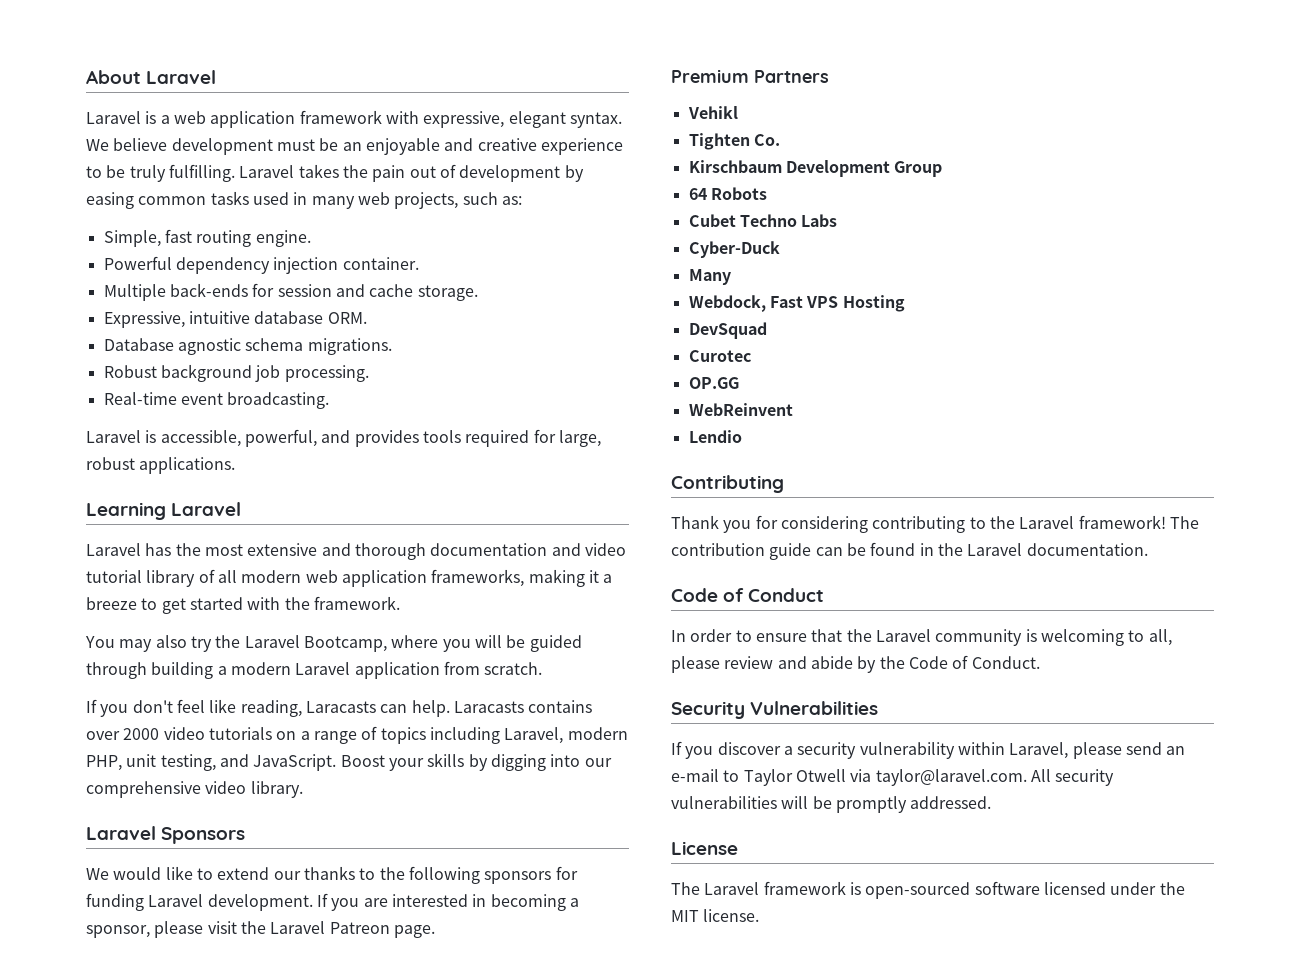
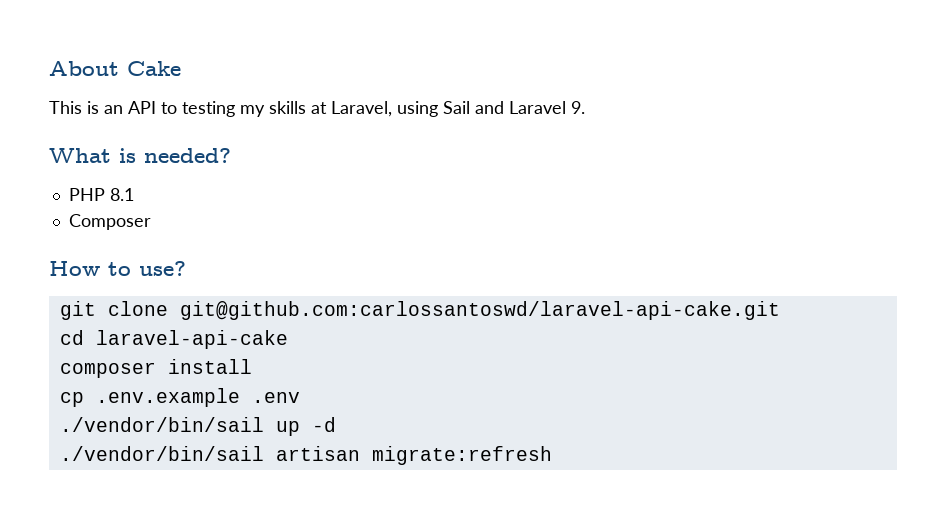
- About Laravel
- Laravel is a web application framework with expressive, elegant syntax. We believe development must be an enjoyable and creative experience to be truly fulfilling. Laravel takes the pain out of development by easing common tasks used in many web projects, such as:
- Simple, fast routing engine.
- Powerful dependency injection container.
- Multiple back-ends for session and cache storage.
- Expressive, intuitive database ORM.
- Database agnostic schema migrations.
- Robust background job processing.
- Real-time event broadcasting.
- Laravel is accessible, powerful, and provides tools required for large, robust applications.
- Learning Laravel
- Laravel has the most extensive and thorough documentation and video tutorial library of all modern web application frameworks, making it a breeze to get started with the framework.
- You may also try the Laravel Bootcamp, where you will be guided through building a modern Laravel application from scratch.
- If you don't feel like reading, Laracasts can help. Laracasts contains over 2000 video tutorials on a range of topics including Laravel, modern PHP, unit testing, and JavaScript. Boost your skills by digging into our comprehensive video library.
- Laravel Sponsors
- We would like to extend our thanks to the following sponsors for funding Laravel development. If you are interested in becoming a sponsor, please visit the Laravel Patreon page.
- Premium Partners
- Vehikl
- Tighten Co.
- Kirschbaum Development Group
- 64 Robots
- Cubet Techno Labs
- Cyber-Duck
- Many
- Webdock, Fast VPS Hosting
- DevSquad
- Curotec
- OP.GG
- WebReinvent
- Lendio
- Contributing
- Thank you for considering contributing to the Laravel framework! The contribution guide can be found in the Laravel documentation.
- Code of Conduct
- In order to ensure that the Laravel community is welcoming to all, please review and abide by the Code of Conduct.
- Security Vulnerabilities
- If you discover a security vulnerability within Laravel, please send an e-mail to Taylor Otwell via taylor@laravel.com. All security vulnerabilities will be promptly addressed.
- License
- The Laravel framework is open-sourced software licensed under the MIT license.
+ About Cake
+ This is an API to testing my skills at Laravel, using Sail and Laravel 9.
+ What is needed?
+ PHP 8.1
+ Composer
+ How to use?
+ git clone git@github.com:carlossantoswd/laravel-api-cake.git
+ cd laravel-api-cake
+ composer install
+ cp .env.example .env
+ ./vendor/bin/sail up -d
+ ./vendor/bin/sail artisan migrate:refresh

